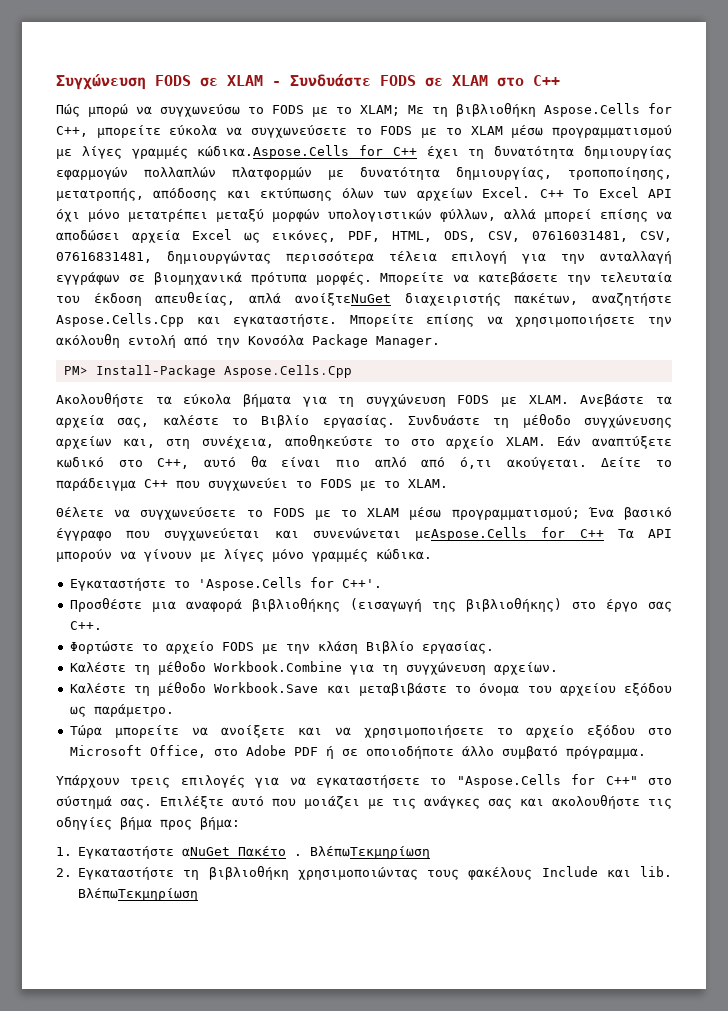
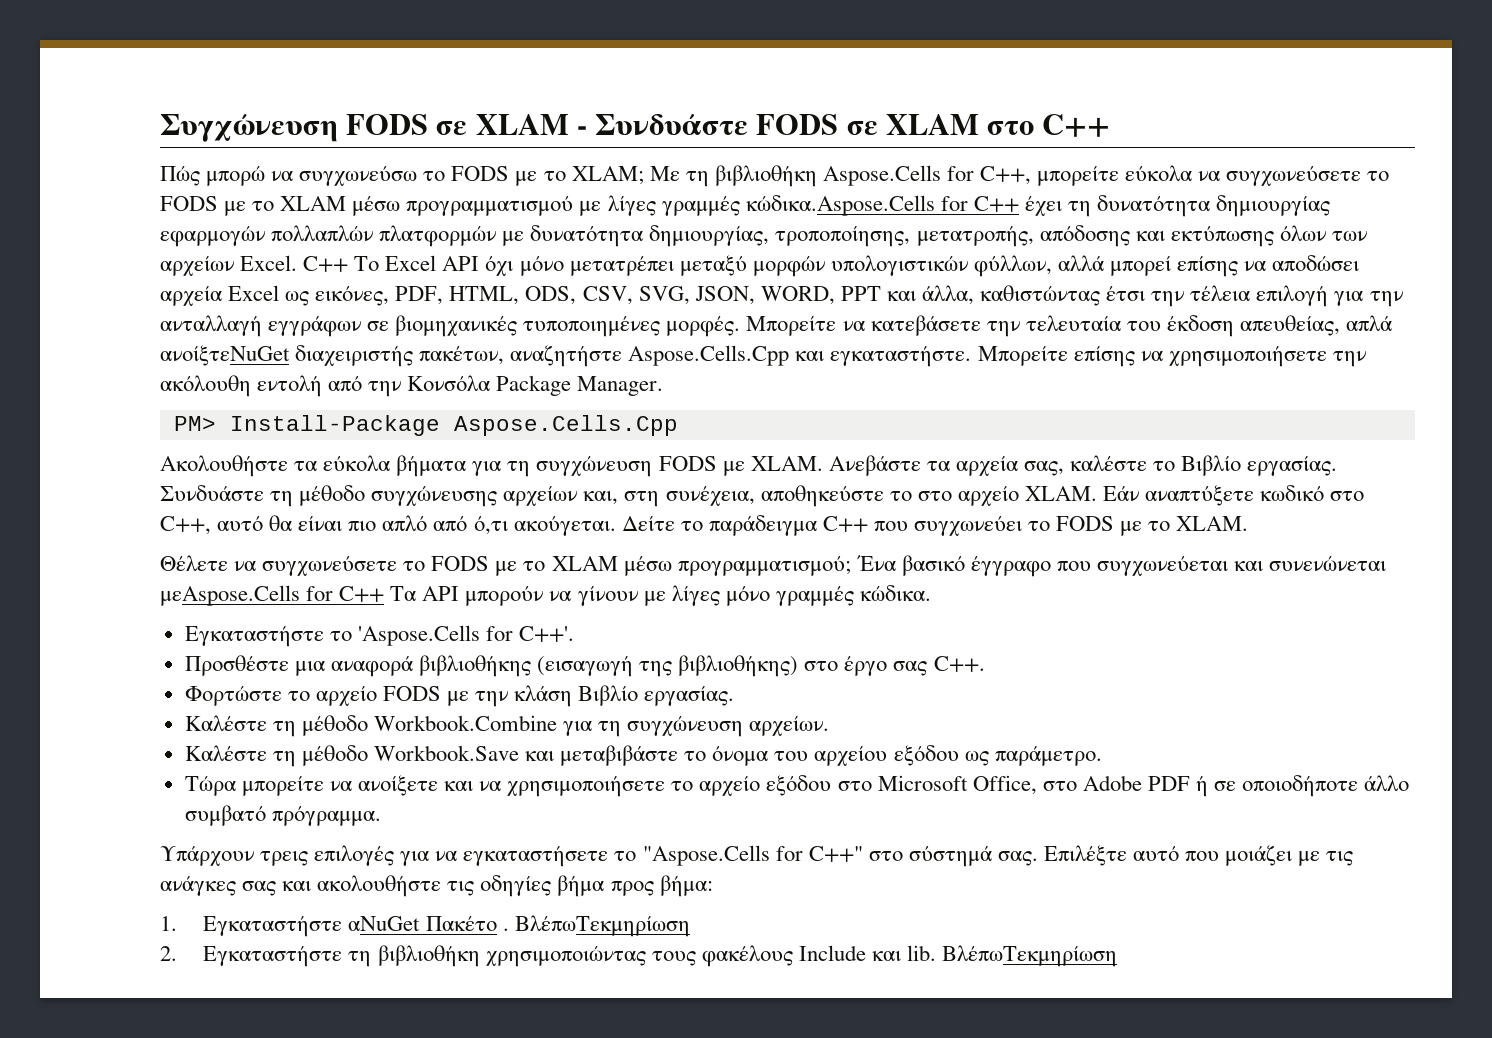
- C++ Το Excel API όχι μόνο μετατρέπει μεταξύ μορφών υπολογιστικών φύλλων, αλλά μπορεί επίσης να αποδώσει αρχεία Excel ως εικόνες, PDF, HTML, ODS, CSV, 07616031481, CSV, 07616831481, δημιουργώντας περισσότερα τέλεια επιλογή για την ανταλλαγή εγγράφων σε βιομηχανικά πρότυπα μορφές.
+ C++ Το Excel API όχι μόνο μετατρέπει μεταξύ μορφών υπολογιστικών φύλλων, αλλά μπορεί επίσης να αποδώσει αρχεία Excel ως εικόνες, PDF, HTML, ODS, CSV, SVG, JSON, WORD, PPT και άλλα, καθιστώντας έτσι την τέλεια επιλογή για την ανταλλαγή εγγράφων σε βιομηχανικές τυποποιημένες μορφές.

